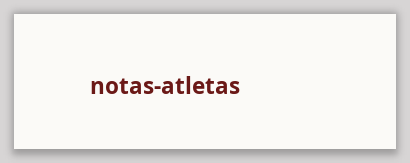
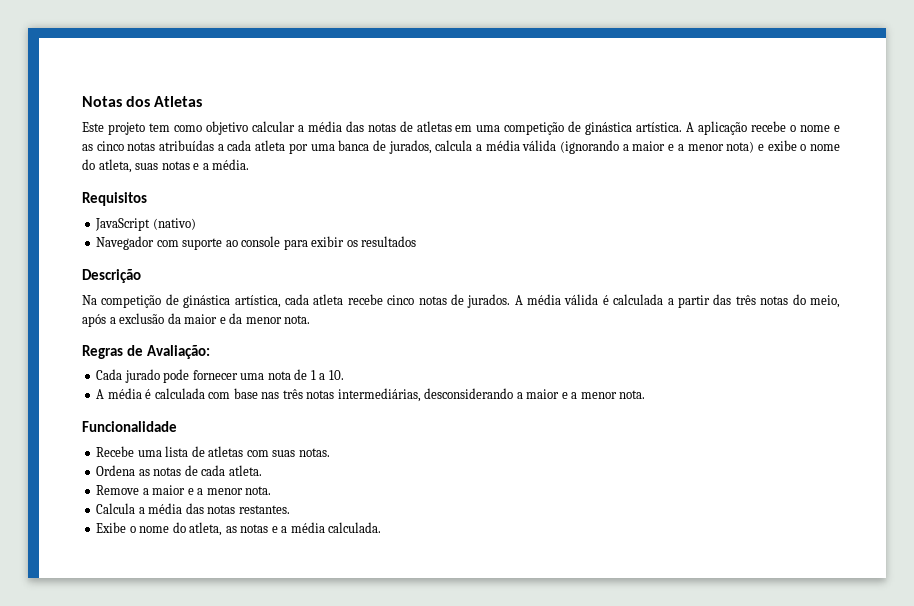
- notas-atletas
+ Notas dos Atletas
+ Este projeto tem como objetivo calcular a média das notas de atletas em uma competição de ginástica artística. A aplicação recebe o nome e as cinco notas atribuídas a cada atleta por uma banca de jurados, calcula a média válida (ignorando a maior e a menor nota) e exibe o nome do atleta, suas notas e a média.
+ Requisitos
+ JavaScript (nativo)
+ Navegador com suporte ao console para exibir os resultados
+ Descrição
+ Na competição de ginástica artística, cada atleta recebe cinco notas de jurados. A média válida é calculada a partir das três notas do meio, após a exclusão da maior e da menor nota.
+ Regras de Avaliação:
+ Cada jurado pode fornecer uma nota de 1 a 10.
+ A média é calculada com base nas três notas intermediárias, desconsiderando a maior e a menor nota.
+ Funcionalidade
+ Recebe uma lista de atletas com suas notas.
+ Ordena as notas de cada atleta.
+ Remove a maior e a menor nota.
+ Calcula a média das notas restantes.
+ Exibe o nome do atleta, as notas e a média calculada.

